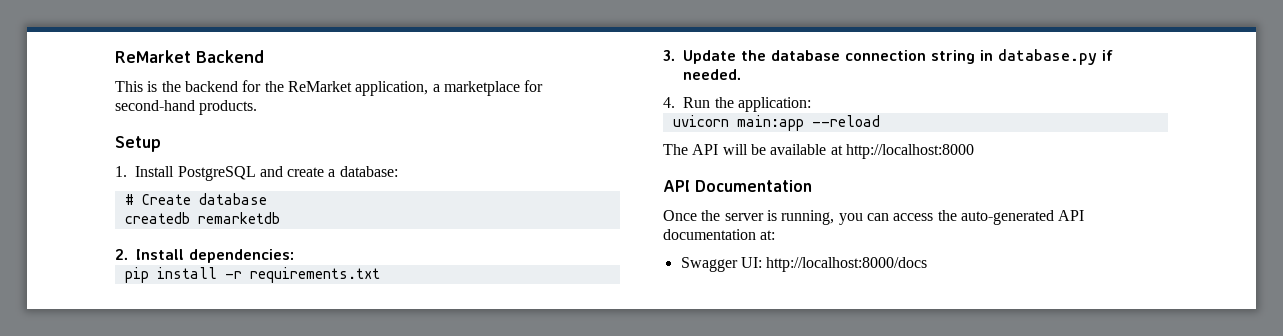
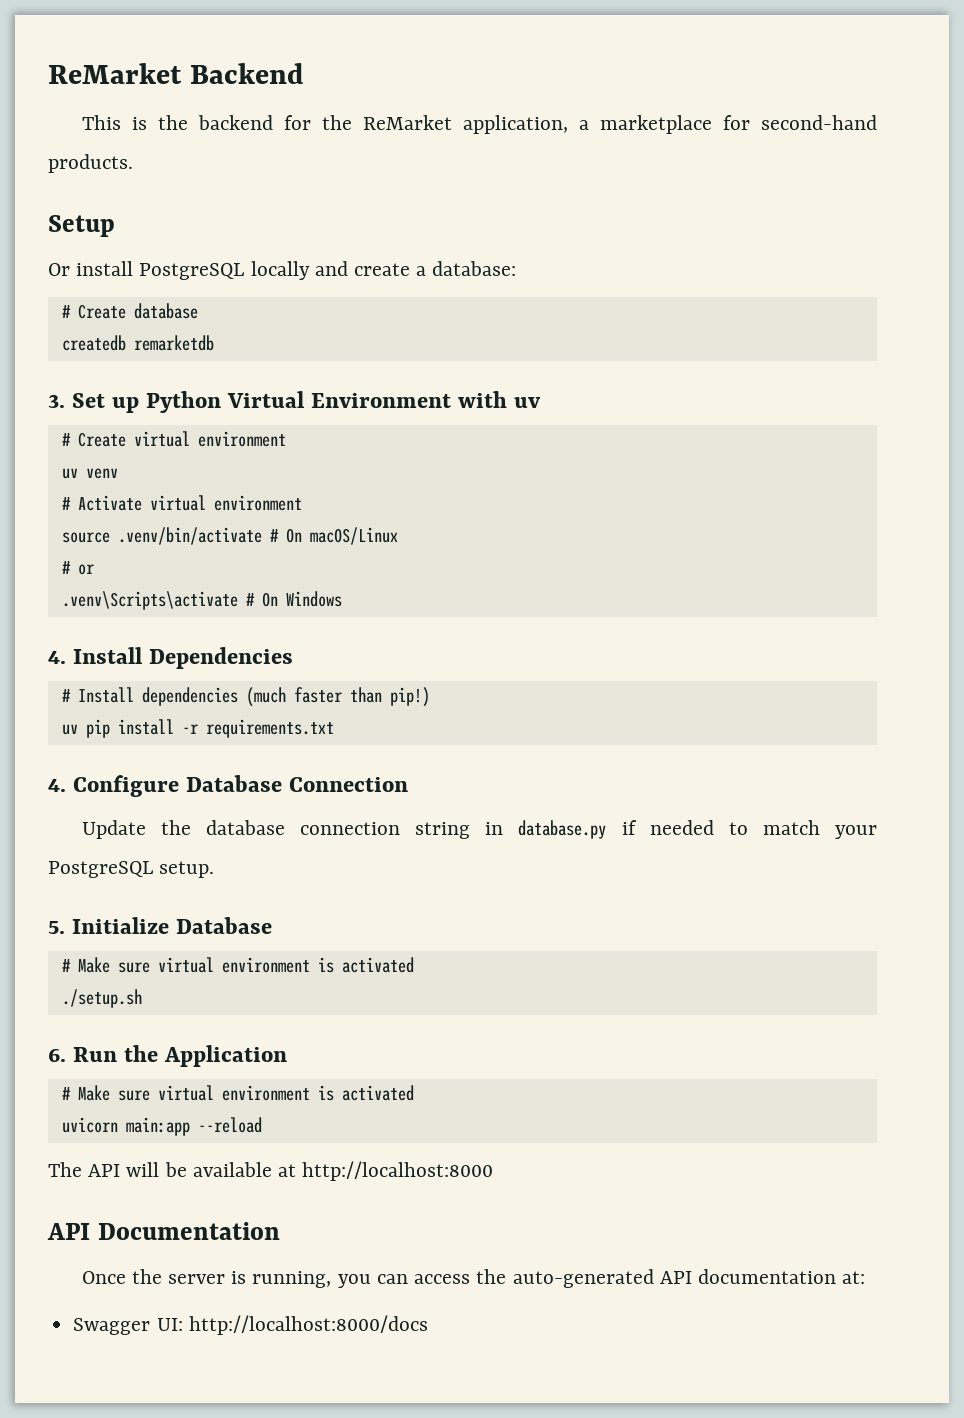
- 1. Install PostgreSQL and create a database:
+ Or install PostgreSQL locally and create a database:
- 2. Install dependencies:
- pip install -r requirements.txt
+ 3. Set up Python Virtual Environment with uv
+ # Create virtual environment
+ uv venv
+ # Activate virtual environment
+ source .venv/bin/activate # On macOS/Linux
+ # or
+ .venv\Scripts\activate # On Windows
+ 4. Install Dependencies
+ # Install dependencies (much faster than pip!)
+ uv pip install -r requirements.txt
- 3. Update the database connection string in database.py if needed.
- 4. Run the application:
+ 4. Configure Database Connection
+ Update the database connection string in database.py if needed to match your PostgreSQL setup.
+ 5. Initialize Database
+ # Make sure virtual environment is activated
+ ./setup.sh
+ 6. Run the Application
+ # Make sure virtual environment is activated

